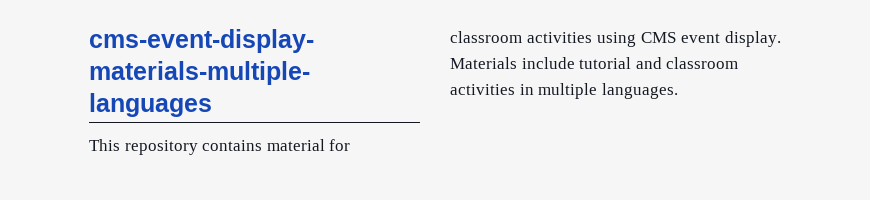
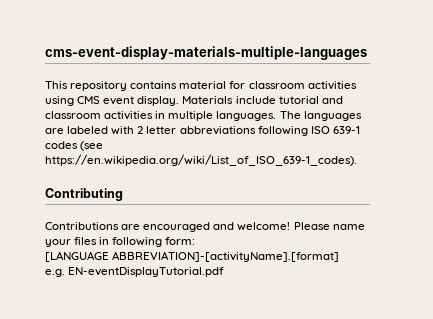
+ The languages are labeled with 2 letter abbreviations following ISO 639-1 codes (see https://en.wikipedia.org/wiki/List_of_ISO_639-1_codes).
+ Contributing
+ Contributions are encouraged and welcome! Please name your files in following form:
+ [LANGUAGE ABBREVIATION]-[activityName].[format]
+ e.g. EN-eventDisplayTutorial.pdf

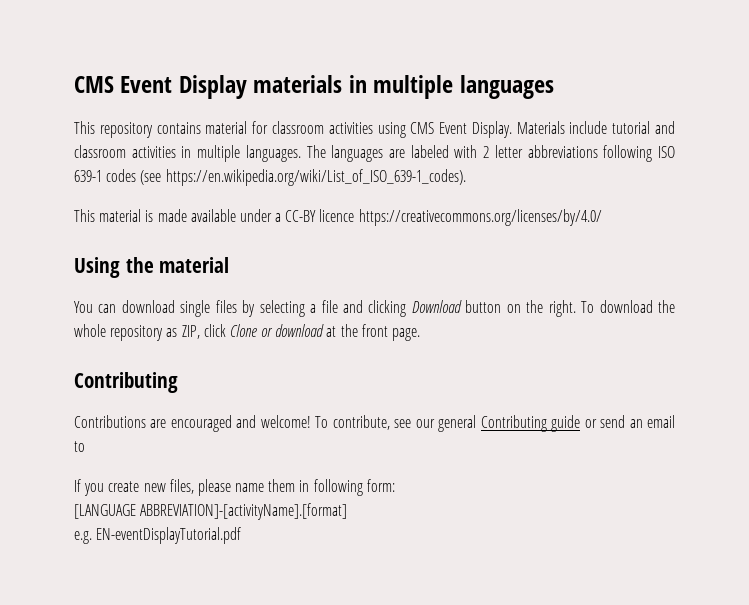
- cms-event-display-materials-multiple-languages
+ CMS Event Display materials in multiple languages
- This repository contains material for classroom activities using CMS event display.
+ This repository contains material for classroom activities using CMS Event Display.
+ This material is made available under a CC-BY licence https://creativecommons.org/licenses/by/4.0/
+ Using the material
+ You can download single files by selecting a file and clicking Download button on the right. To download the whole repository as ZIP, click Clone or download at the front page.
- Please name your files in following form:
+ To contribute, see our general Contributing guide or send an email to
+ If you create new files, please name them in following form:

